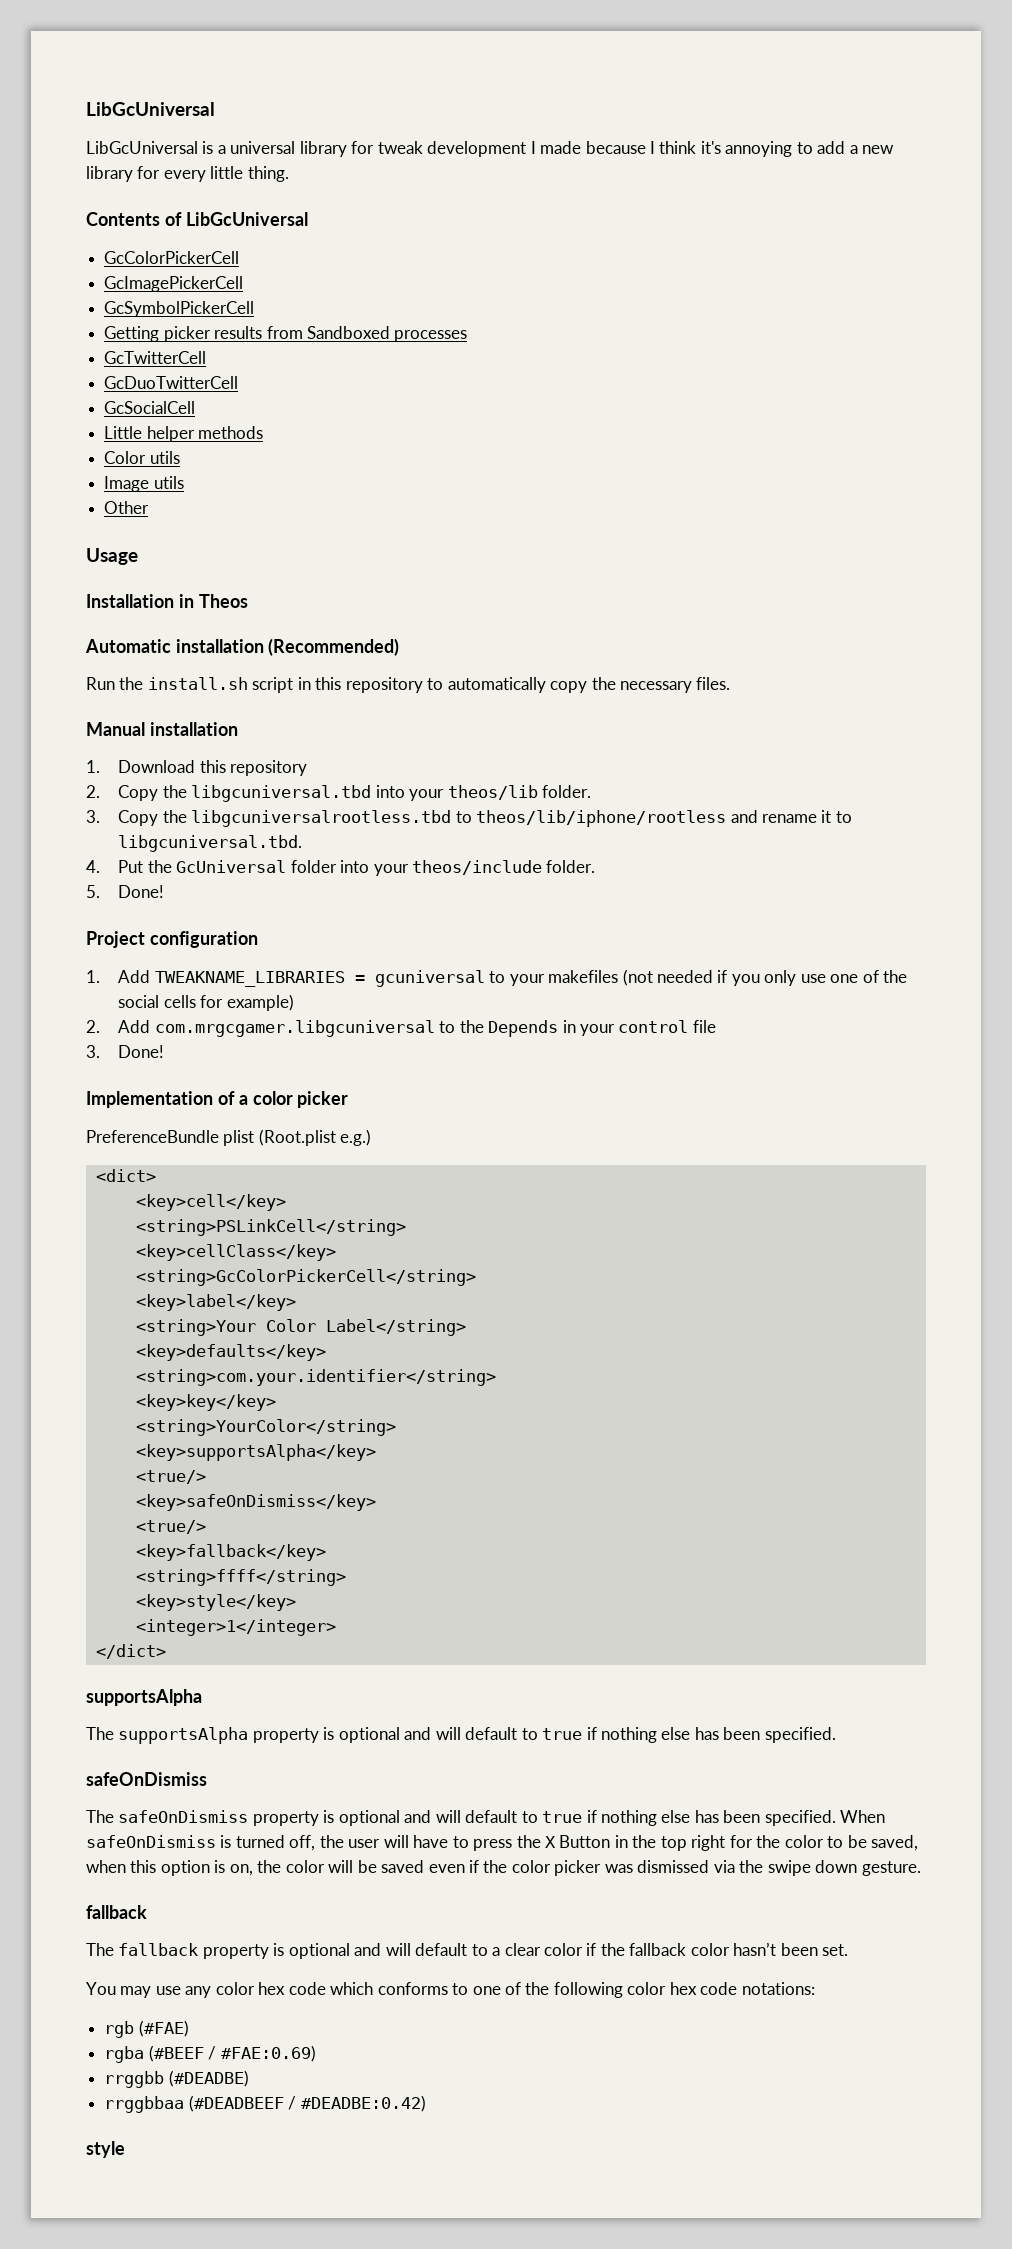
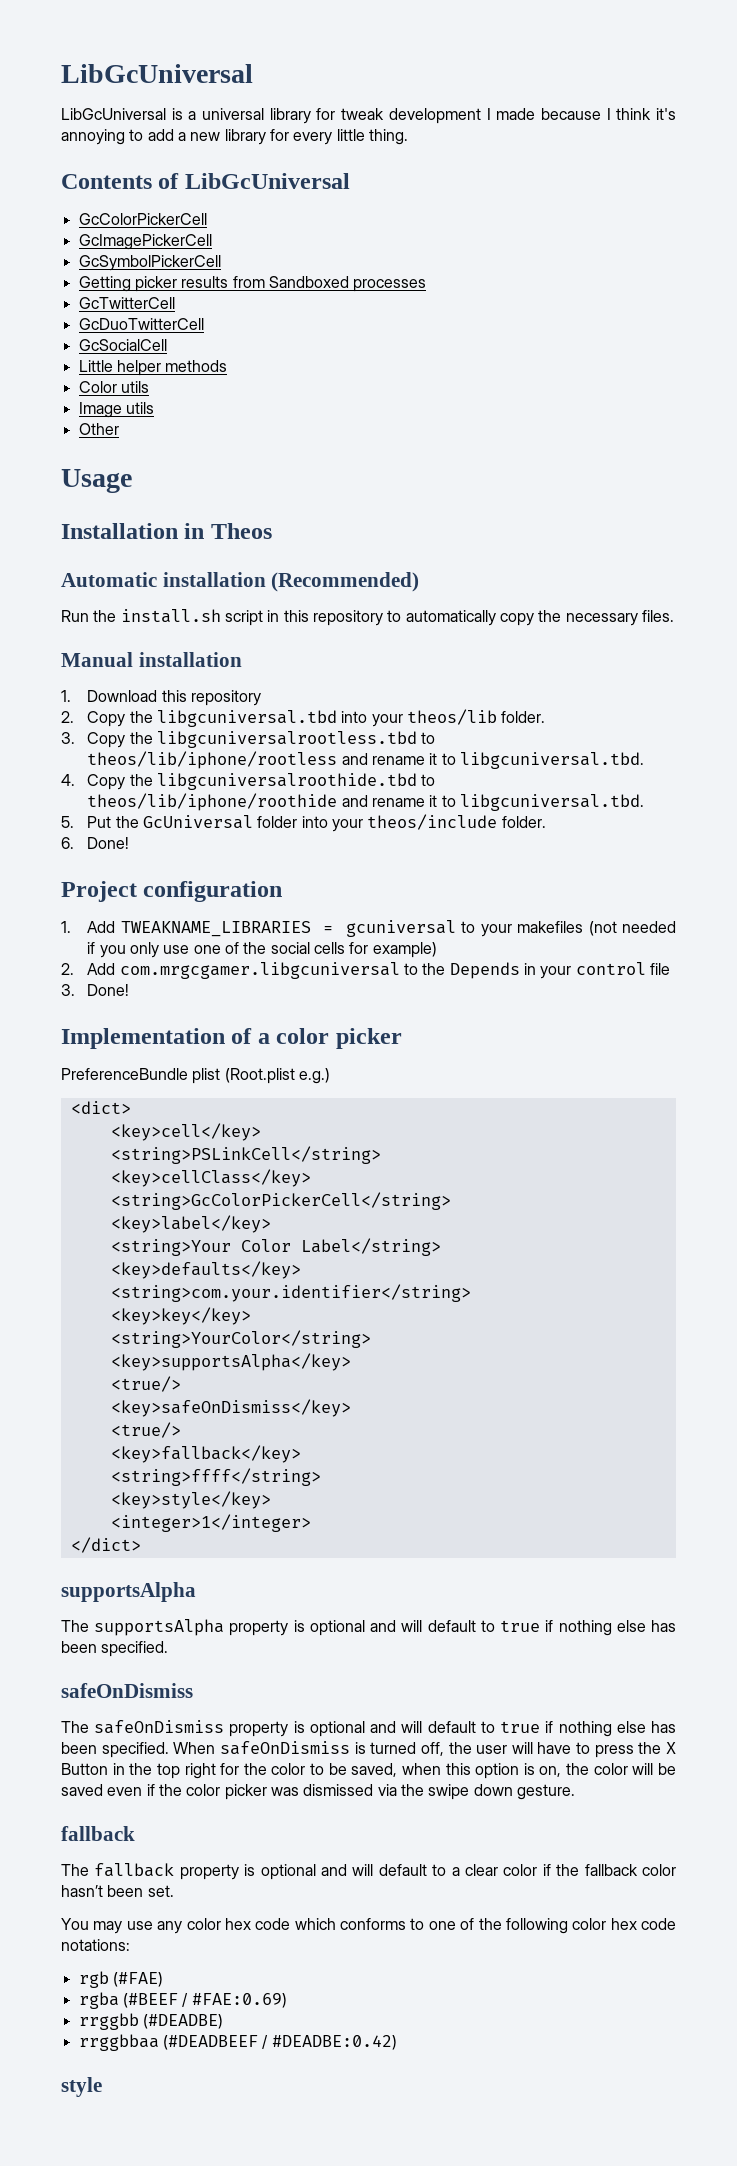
- 4. Put the GcUniversal folder into your theos/include folder.
+ 4. Copy the libgcuniversalroothide.tbd to theos/lib/iphone/roothide and rename it to libgcuniversal.tbd.
+ 5. Put the GcUniversal folder into your theos/include folder.
- 5. Done!
+ 6. Done!

